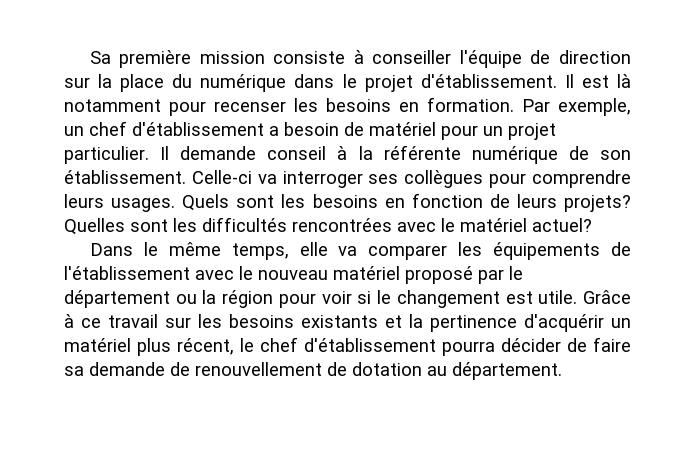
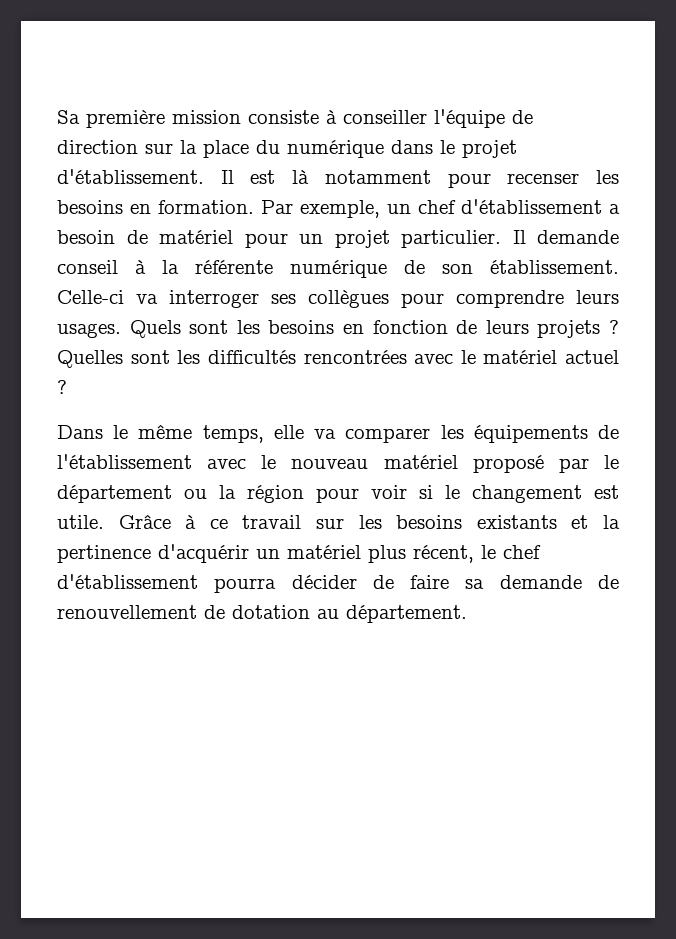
- Quels sont les besoins en fonction de leurs projets?
+ Quels sont les besoins en fonction de leurs projets ?
- Quelles sont les difficultés rencontrées avec le matériel actuel?
+ Quelles sont les difficultés rencontrées avec le matériel actuel ?

